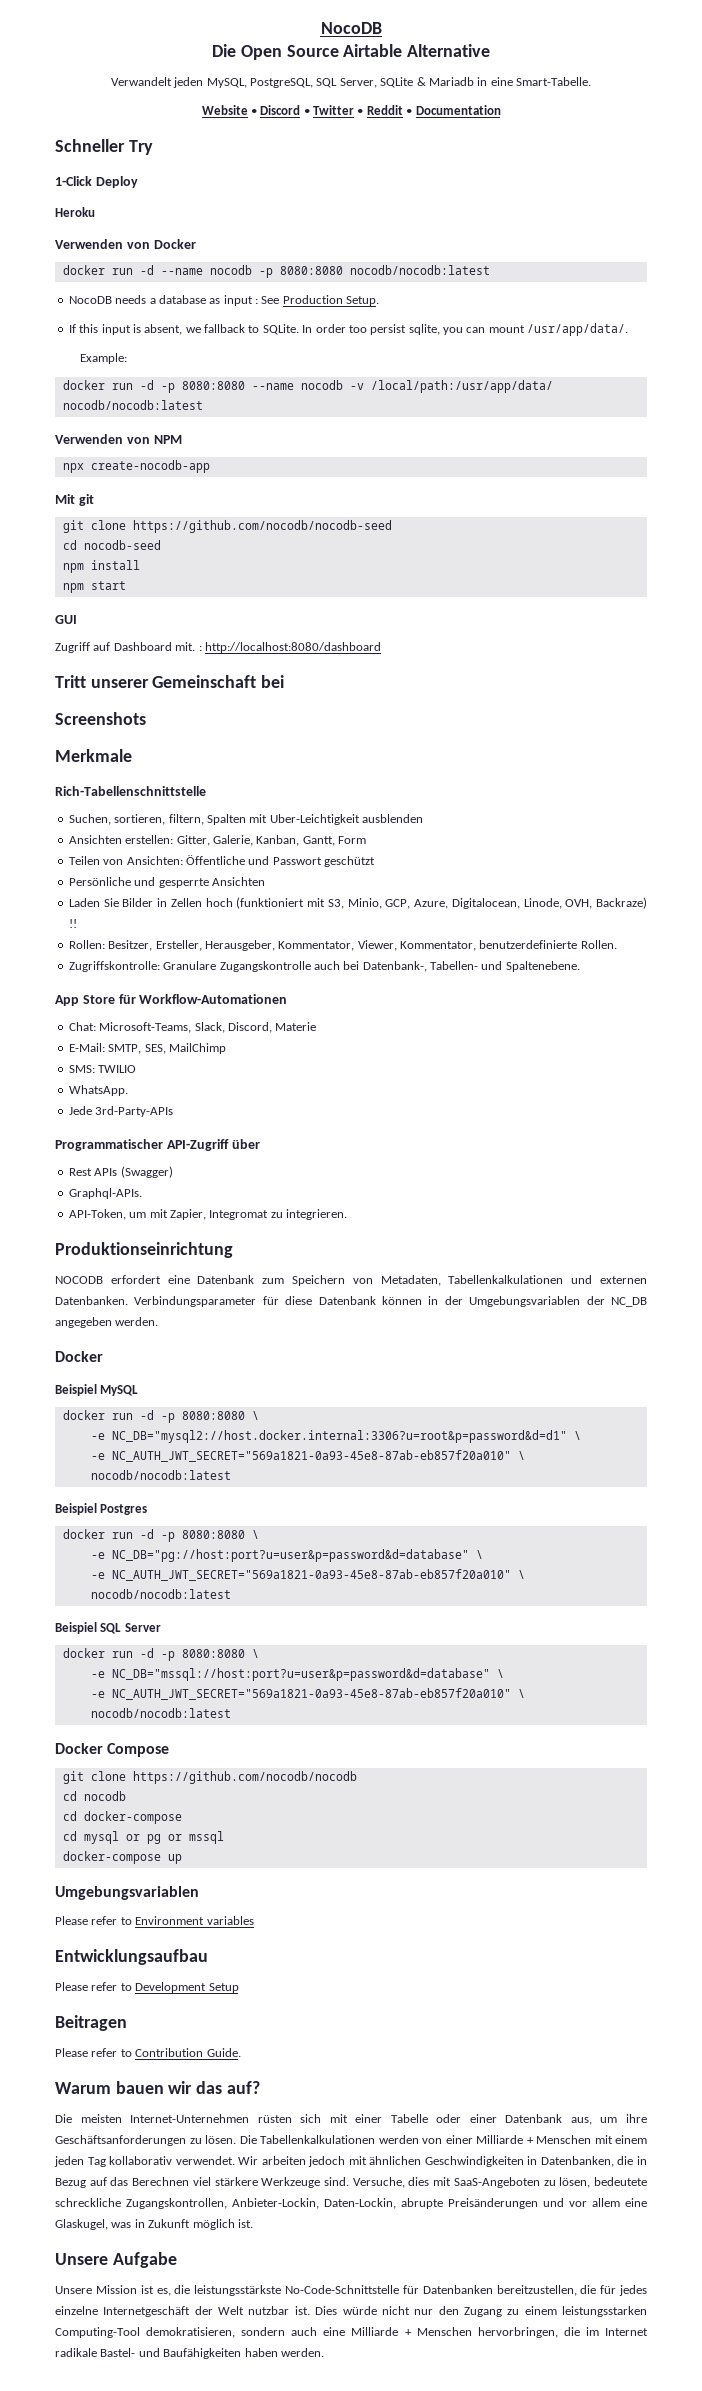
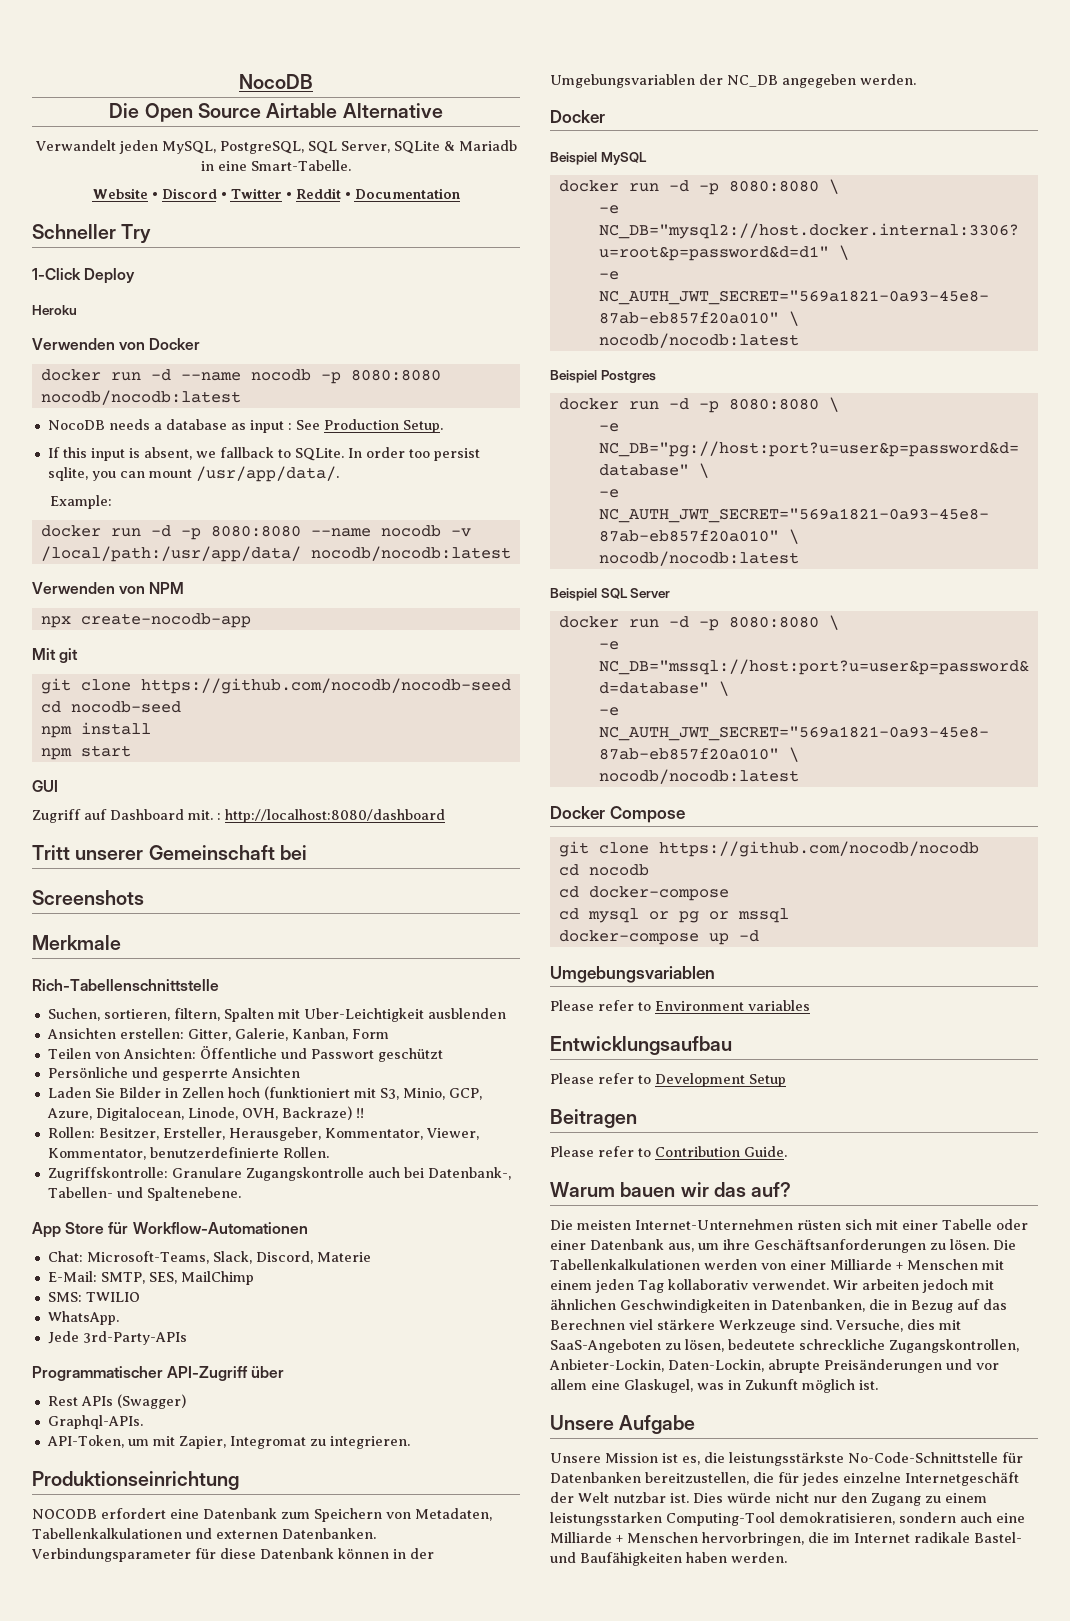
- Ansichten erstellen: Gitter, Galerie, Kanban, Gantt, Form
+ Ansichten erstellen: Gitter, Galerie, Kanban, Form
- docker-compose up
+ docker-compose up -d

